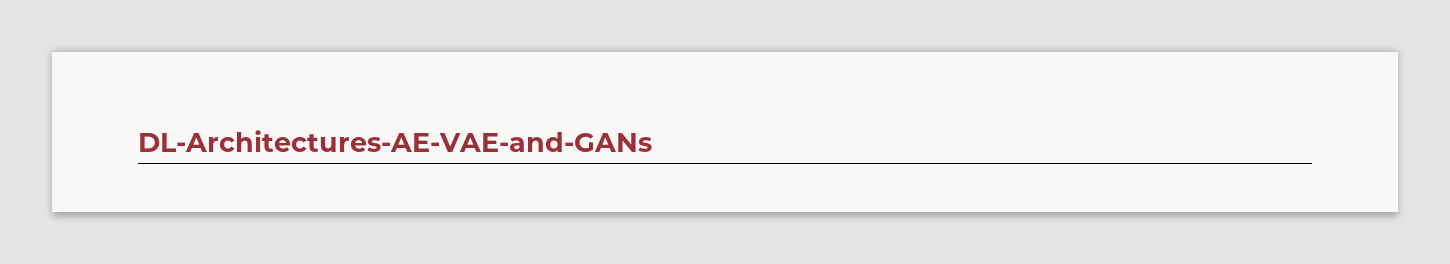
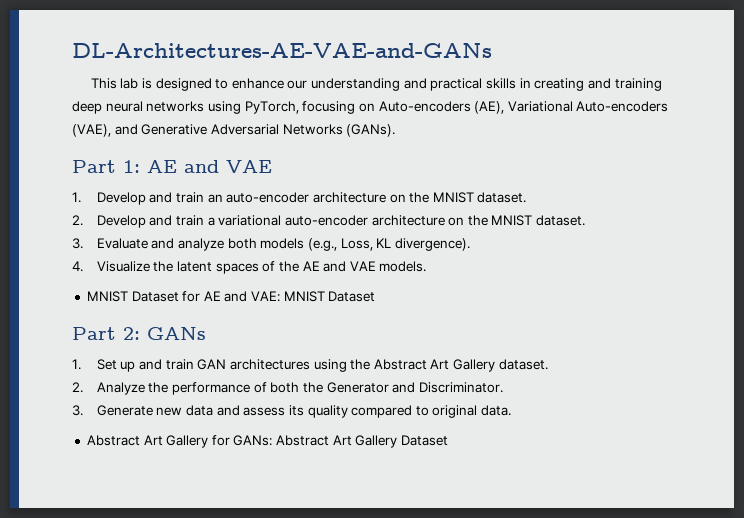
+ This lab is designed to enhance our understanding and practical skills in creating and training deep neural networks using PyTorch, focusing on Auto-encoders (AE), Variational Auto-encoders (VAE), and Generative Adversarial Networks (GANs).
+ Part 1: AE and VAE
+ 1. Develop and train an auto-encoder architecture on the MNIST dataset.
+ 2. Develop and train a variational auto-encoder architecture on the MNIST dataset.
+ 3. Evaluate and analyze both models (e.g., Loss, KL divergence).
+ 4. Visualize the latent spaces of the AE and VAE models.
+ MNIST Dataset for AE and VAE: MNIST Dataset
+ Part 2: GANs
+ 1. Set up and train GAN architectures using the Abstract Art Gallery dataset.
+ 2. Analyze the performance of both the Generator and Discriminator.
+ 3. Generate new data and assess its quality compared to original data.
+ Abstract Art Gallery for GANs: Abstract Art Gallery Dataset

